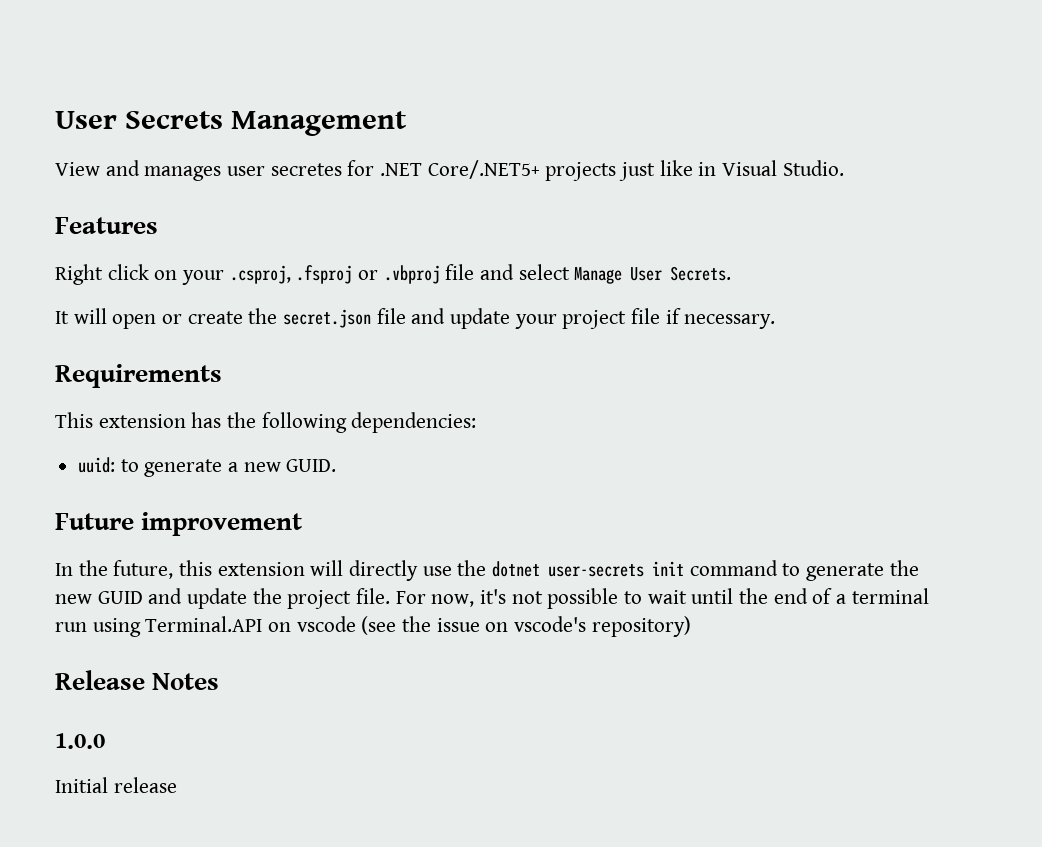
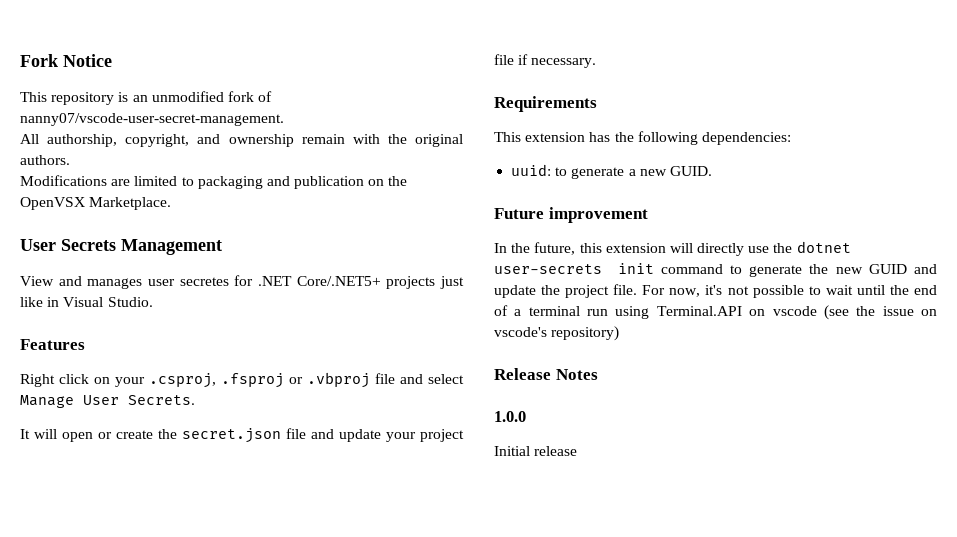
+ Fork Notice
+ This repository is an unmodified fork of nanny07/vscode-user-secret-management.
+ All authorship, copyright, and ownership remain with the original authors.
+ Modifications are limited to packaging and publication on the OpenVSX Marketplace.

